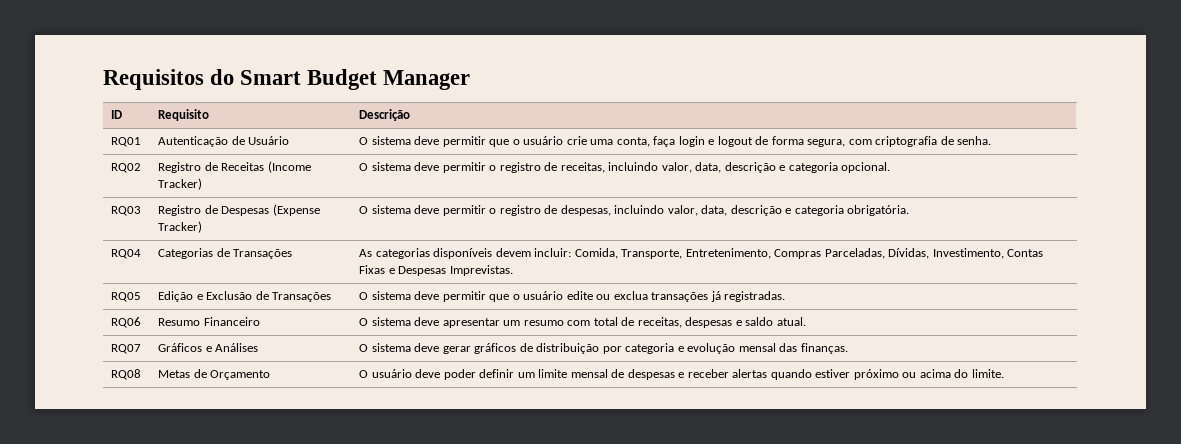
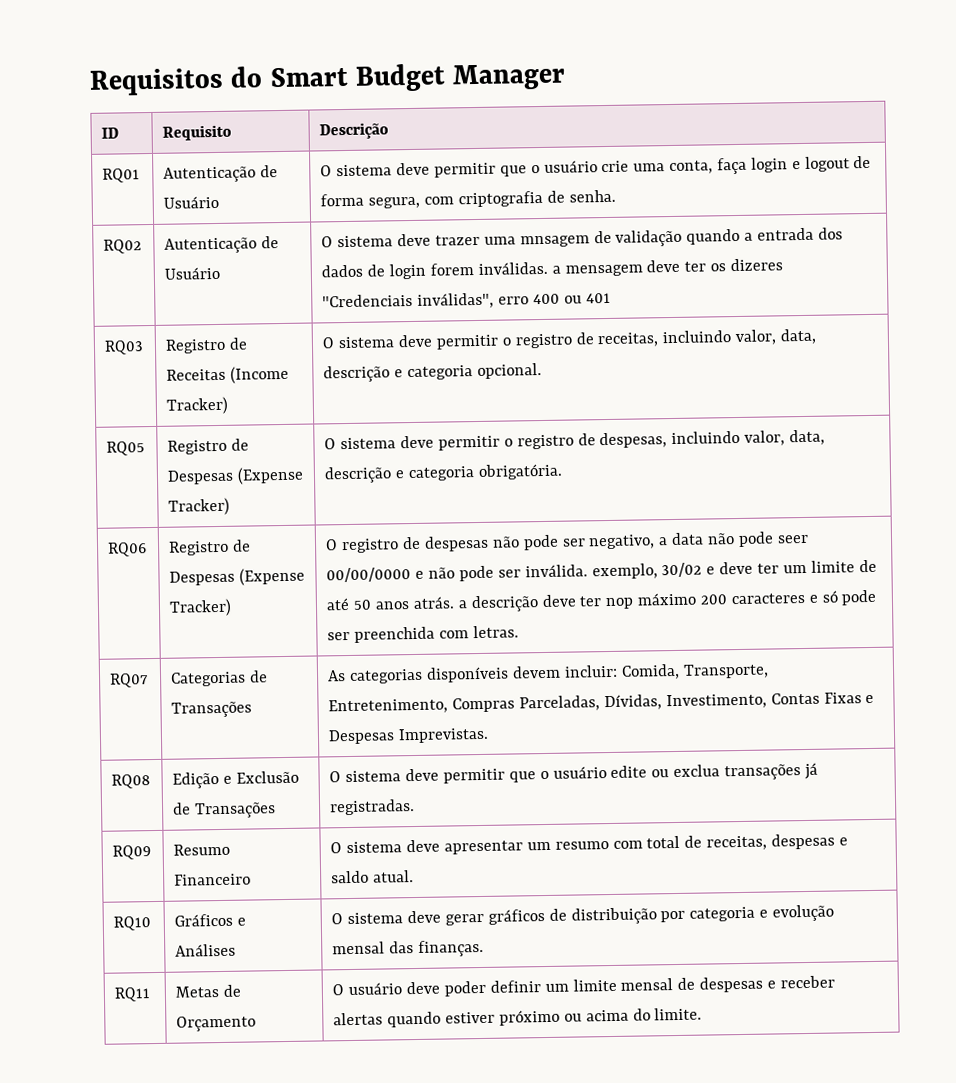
- RQ02 | Registro de Receitas (Income Tracker) | O sistema deve permitir o registro de receitas, incluindo valor, data, descrição e categoria opcional.
+ RQ02 | Autenticação de Usuário | O sistema deve trazer uma mnsagem de validação quando a entrada dos dados de login forem inválidas. a mensagem deve ter os dizeres "Credenciais inválidas", erro 400 ou 401
+ RQ03 | Registro de Receitas (Income Tracker) | O sistema deve permitir o registro de receitas, incluindo valor, data, descrição e categoria opcional.
- RQ03 | Registro de Despesas (Expense Tracker) | O sistema deve permitir o registro de despesas, incluindo valor, data, descrição e categoria obrigatória.
+ RQ05 | Registro de Despesas (Expense Tracker) | O sistema deve permitir o registro de despesas, incluindo valor, data, descrição e categoria obrigatória.
- RQ04 | Categorias de Transações | As categorias disponíveis devem incluir: Comida, Transporte, Entretenimento, Compras Parceladas, Dívidas, Investimento, Contas Fixas e Despesas Imprevistas.
+ RQ06 | Registro de Despesas (Expense Tracker) | O registro de despesas não pode ser negativo, a data não pode seer 00/00/0000 e não pode ser inválida. exemplo, 30/02 e deve ter um limite de até 50 anos atrás. a descrição deve ter nop máximo 200 caracteres e só pode ser preenchida com letras.
+ RQ07 | Categorias de Transações | As categorias disponíveis devem incluir: Comida, Transporte, Entretenimento, Compras Parceladas, Dívidas, Investimento, Contas Fixas e Despesas Imprevistas.
- RQ05 | Edição e Exclusão de Transações | O sistema deve permitir que o usuário edite ou exclua transações já registradas.
+ RQ08 | Edição e Exclusão de Transações | O sistema deve permitir que o usuário edite ou exclua transações já registradas.
- RQ06 | Resumo Financeiro | O sistema deve apresentar um resumo com total de receitas, despesas e saldo atual.
+ RQ09 | Resumo Financeiro | O sistema deve apresentar um resumo com total de receitas, despesas e saldo atual.
- RQ07 | Gráficos e Análises | O sistema deve gerar gráficos de distribuição por categoria e evolução mensal das finanças.
+ RQ10 | Gráficos e Análises | O sistema deve gerar gráficos de distribuição por categoria e evolução mensal das finanças.
- RQ08 | Metas de Orçamento | O usuário deve poder definir um limite mensal de despesas e receber alertas quando estiver próximo ou acima do limite.
+ RQ11 | Metas de Orçamento | O usuário deve poder definir um limite mensal de despesas e receber alertas quando estiver próximo ou acima do limite.

